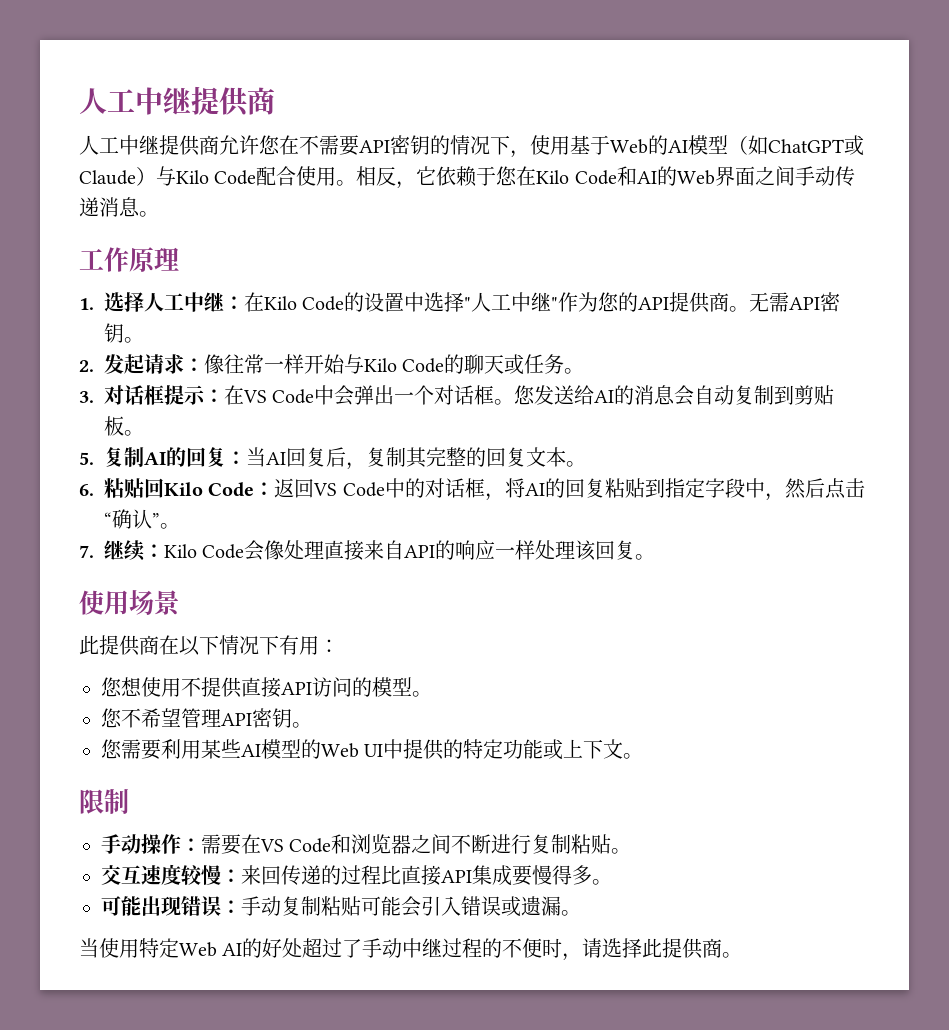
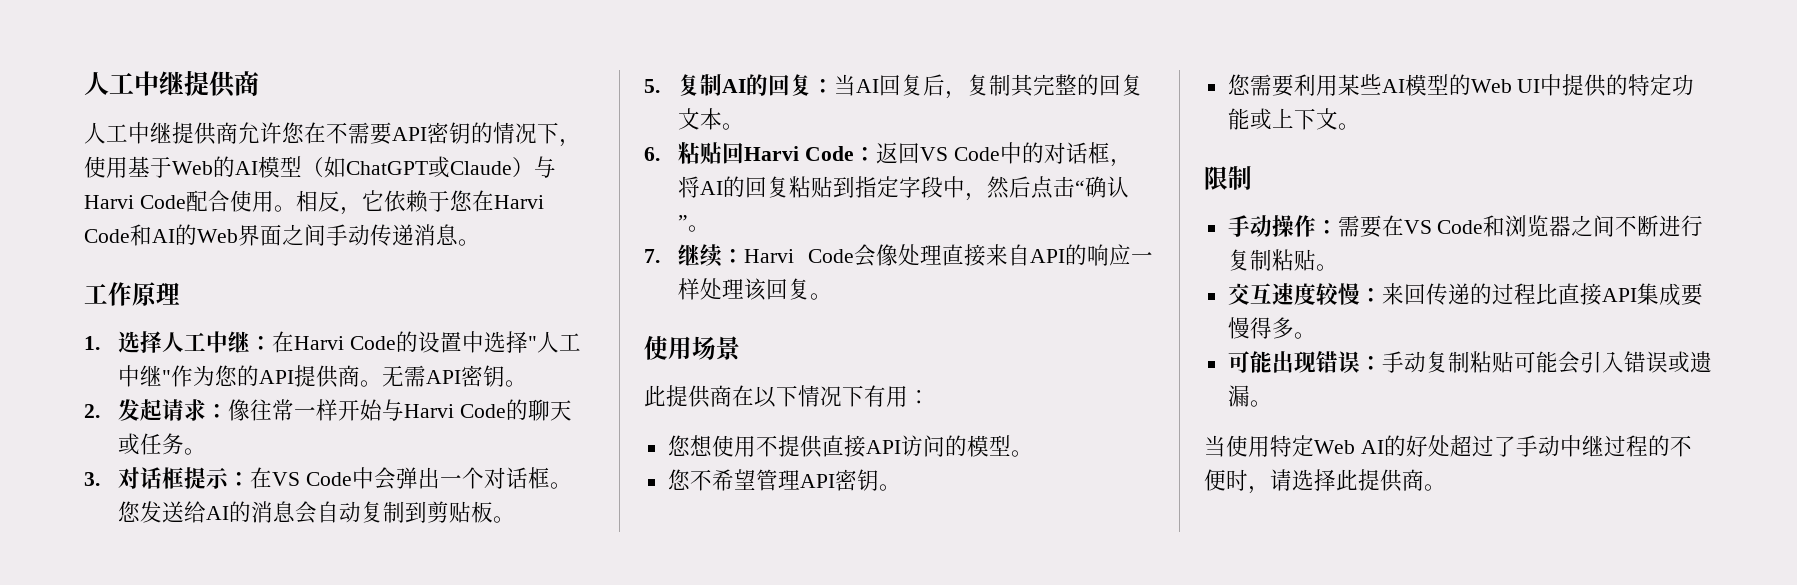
- 人工中继提供商允许您在不需要API密钥的情况下，使用基于Web的AI模型（如ChatGPT或Claude）与Kilo Code配合使用。
+ 人工中继提供商允许您在不需要API密钥的情况下，使用基于Web的AI模型（如ChatGPT或Claude）与Harvi Code配合使用。
- 相反，它依赖于您在Kilo Code和AI的Web界面之间手动传递消息。
+ 相反，它依赖于您在Harvi Code和AI的Web界面之间手动传递消息。
- 1.选择人工中继：在Kilo Code的设置中选择"人工中继"作为您的API提供商。
+ 1.选择人工中继：在Harvi Code的设置中选择"人工中继"作为您的API提供商。
- 2.发起请求：像往常一样开始与Kilo Code的聊天或任务。
+ 2.发起请求：像往常一样开始与Harvi Code的聊天或任务。
- 6.粘贴回Kilo Code：返回VS Code中的对话框，将AI的回复粘贴到指定字段中，然后点击“确认”。
+ 6.粘贴回Harvi Code：返回VS Code中的对话框，将AI的回复粘贴到指定字段中，然后点击“确认”。
- 7.继续：Kilo Code会像处理直接来自API的响应一样处理该回复。
+ 7.继续：Harvi Code会像处理直接来自API的响应一样处理该回复。

